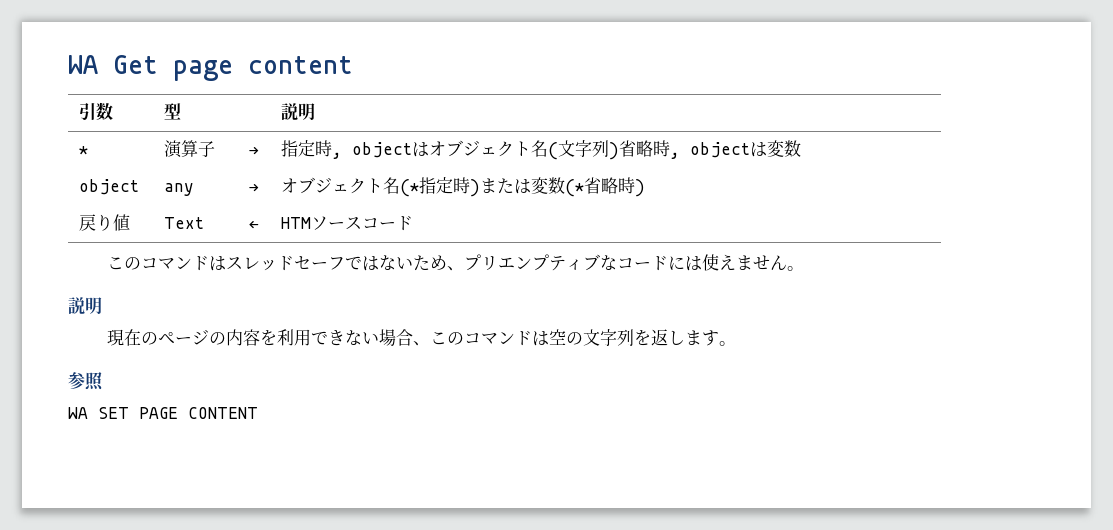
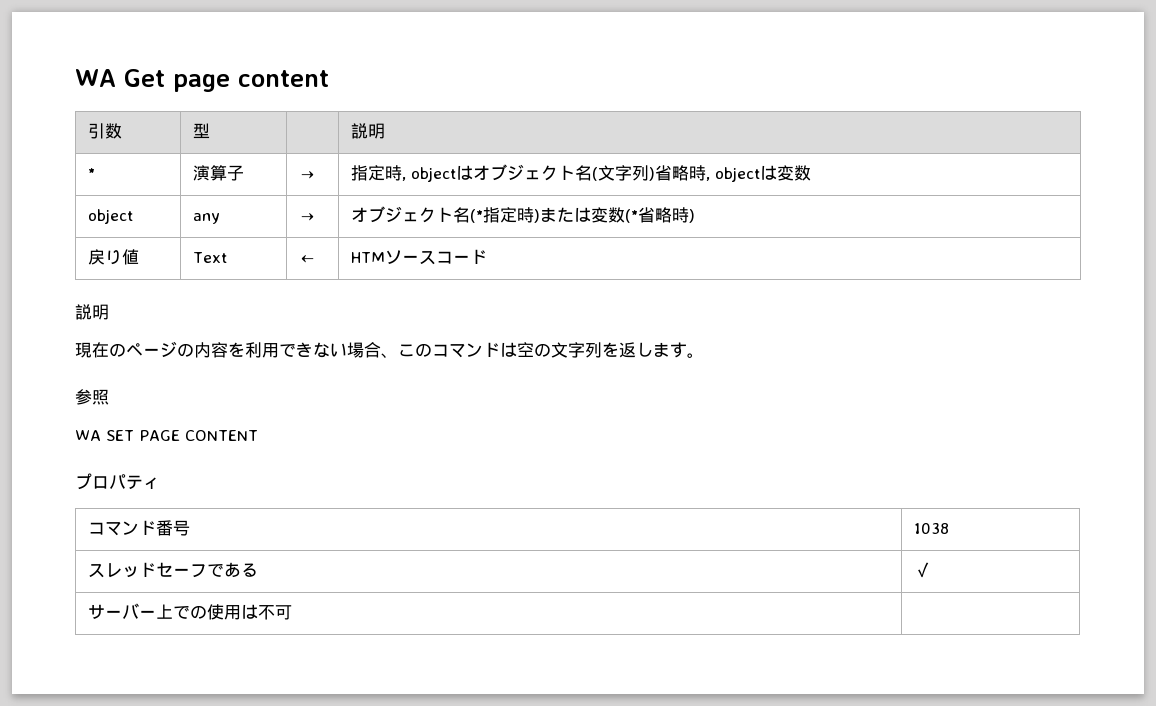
- このコマンドはスレッドセーフではないため、プリエンプティブなコードには使えません。
+ プロパティ
+ コマンド番号 | 1038
+ スレッドセーフである | ✓
+ サーバー上での使用は不可 |

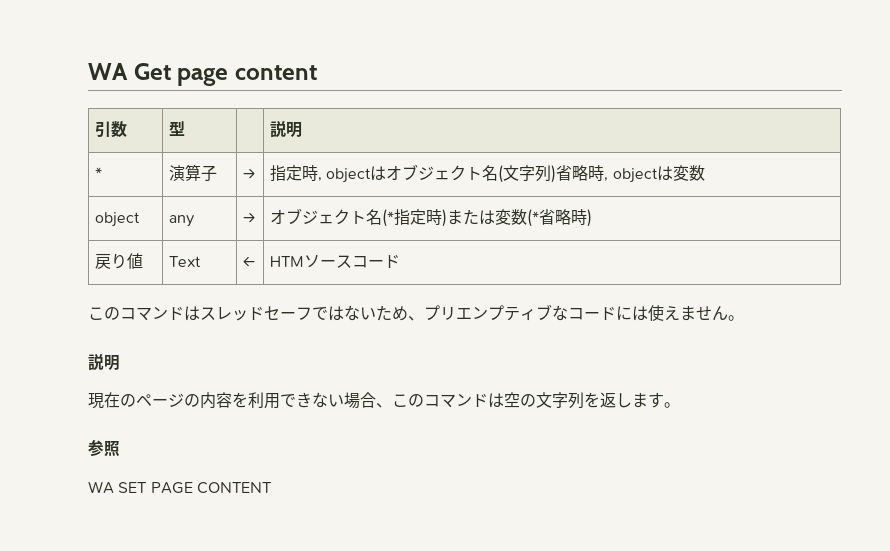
+ このコマンドはスレッドセーフではないため、プリエンプティブなコードには使えません。
- プロパティ
- コマンド番号 | 1038
- スレッドセーフである | ✓
- サーバー上での使用は不可 |

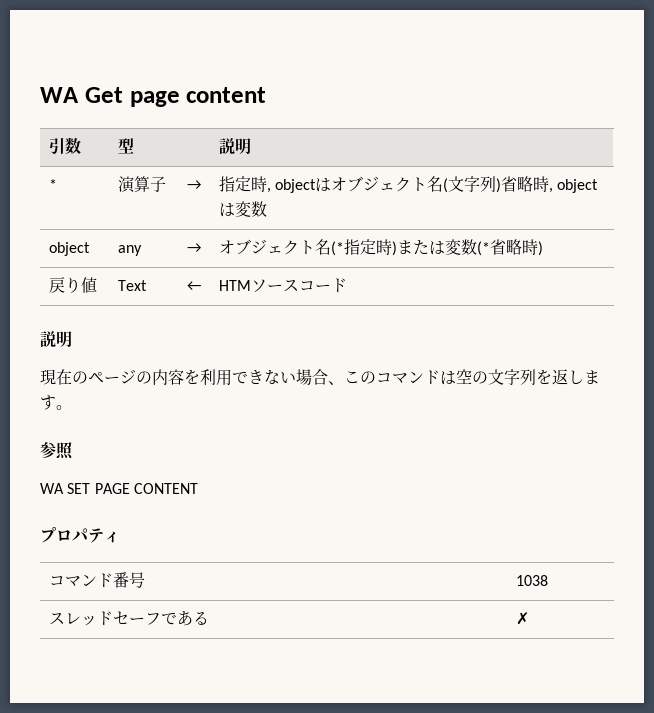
- このコマンドはスレッドセーフではないため、プリエンプティブなコードには使えません。
+ プロパティ
+ コマンド番号 | 1038
+ スレッドセーフである | ✗

